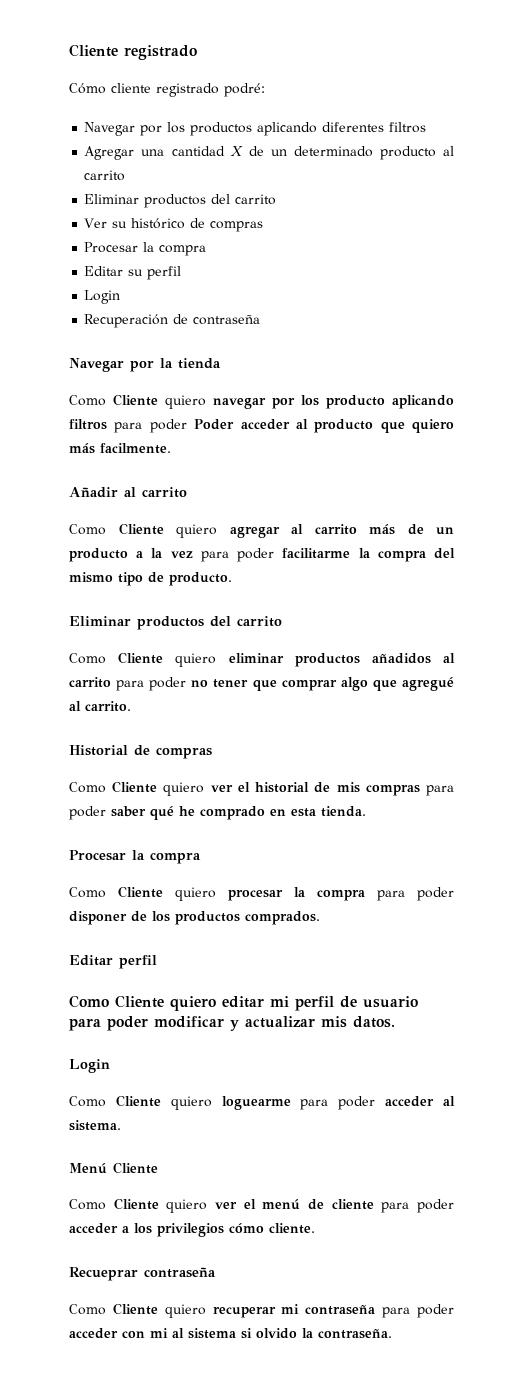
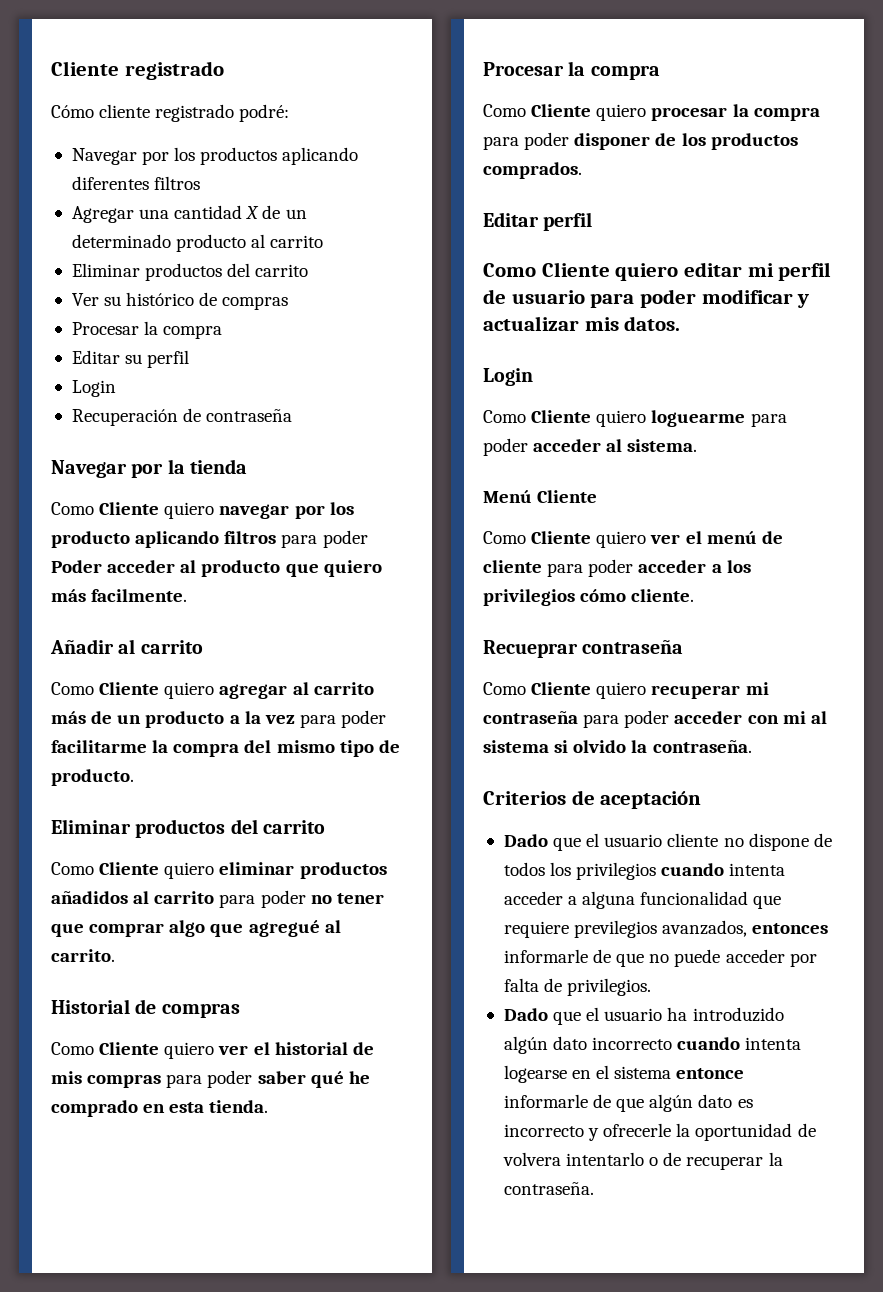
+ Criterios de aceptación
+ Dado que el usuario cliente no dispone de todos los privilegios cuando intenta acceder a alguna funcionalidad que requiere previlegios avanzados, entonces informarle de que no puede acceder por falta de privilegios.
+ Dado que el usuario ha introduzido algún dato incorrecto cuando intenta logearse en el sistema entonce informarle de que algún dato es incorrecto y ofrecerle la oportunidad de volvera intentarlo o de recuperar la contraseña.

